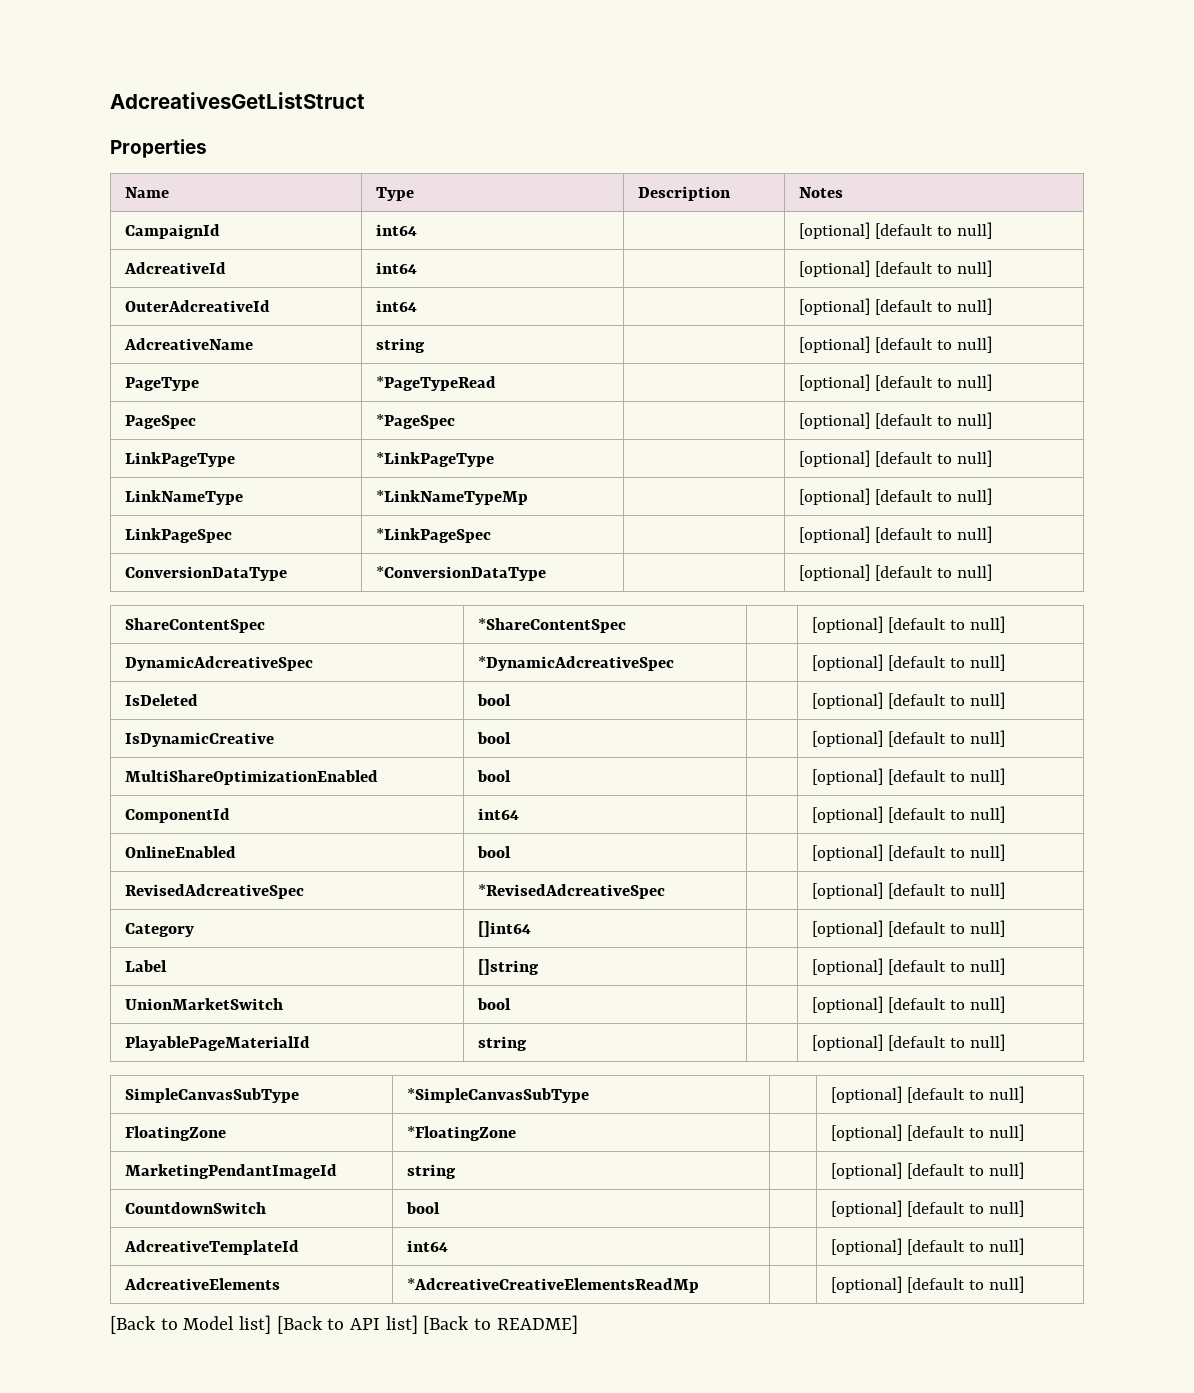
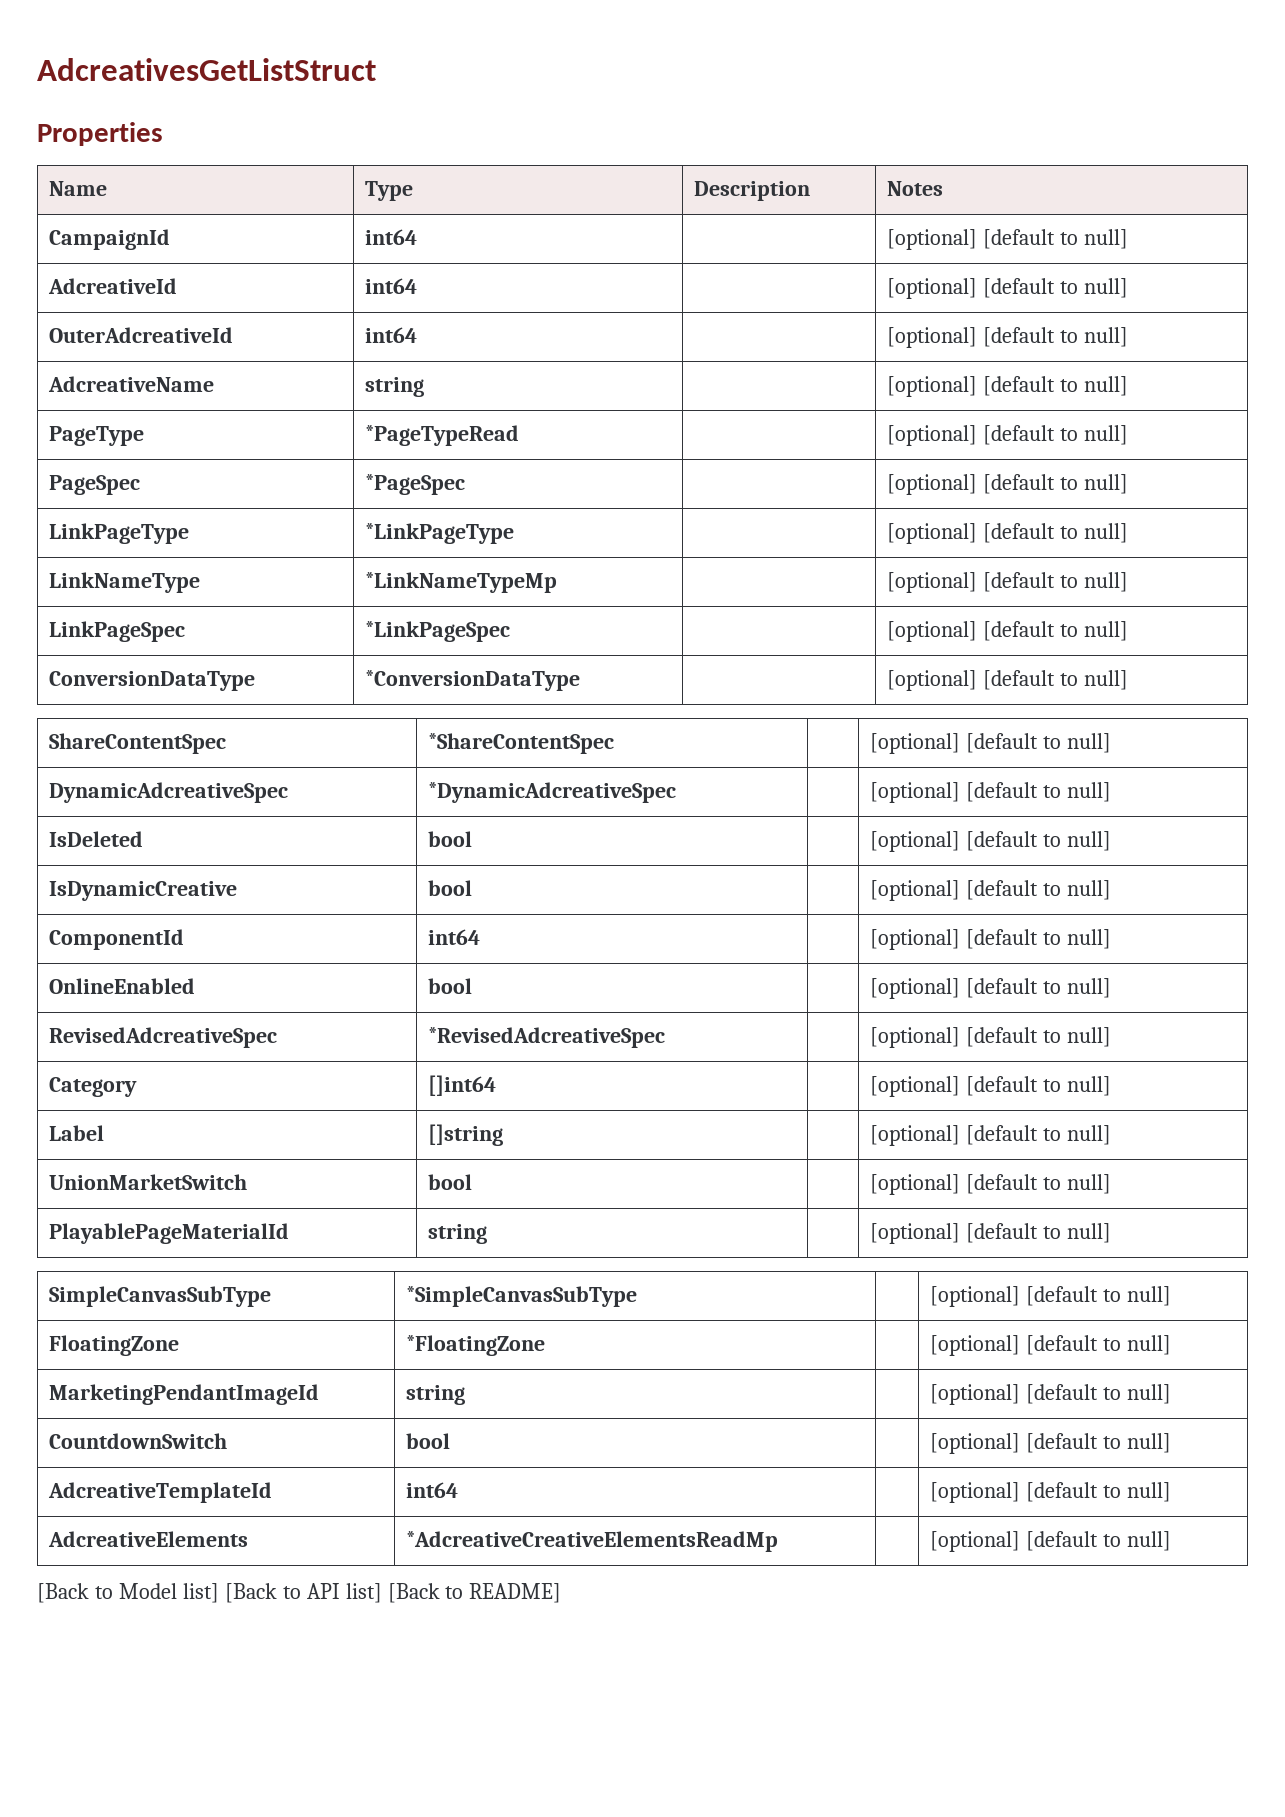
- MultiShareOptimizationEnabled | bool | | [optional] [default to null]

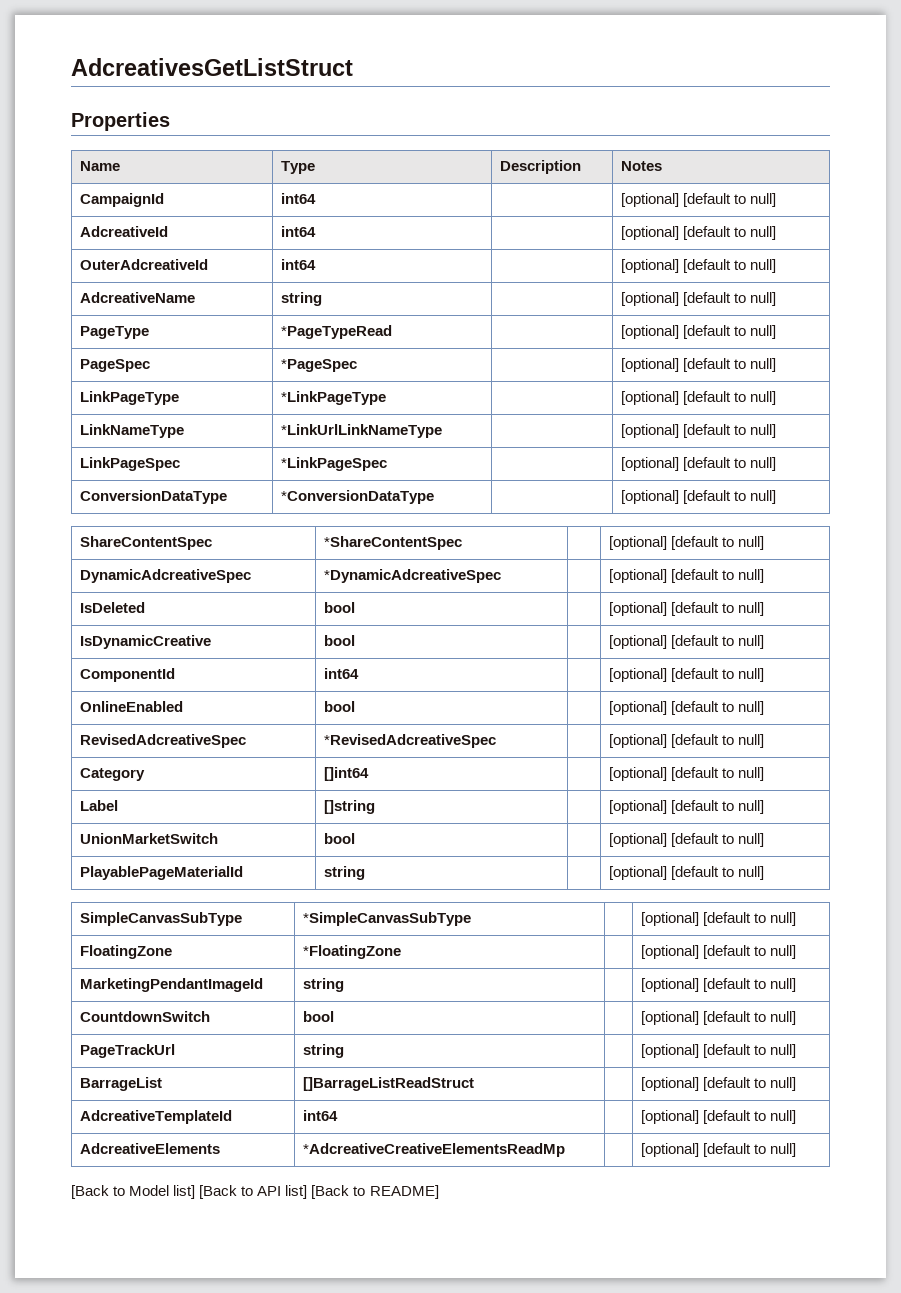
- LinkNameType | *LinkNameTypeMp | | [optional] [default to null]
+ LinkNameType | *LinkUrlLinkNameType | | [optional] [default to null]
+ PageTrackUrl | string | | [optional] [default to null]
+ BarrageList | []BarrageListReadStruct | | [optional] [default to null]

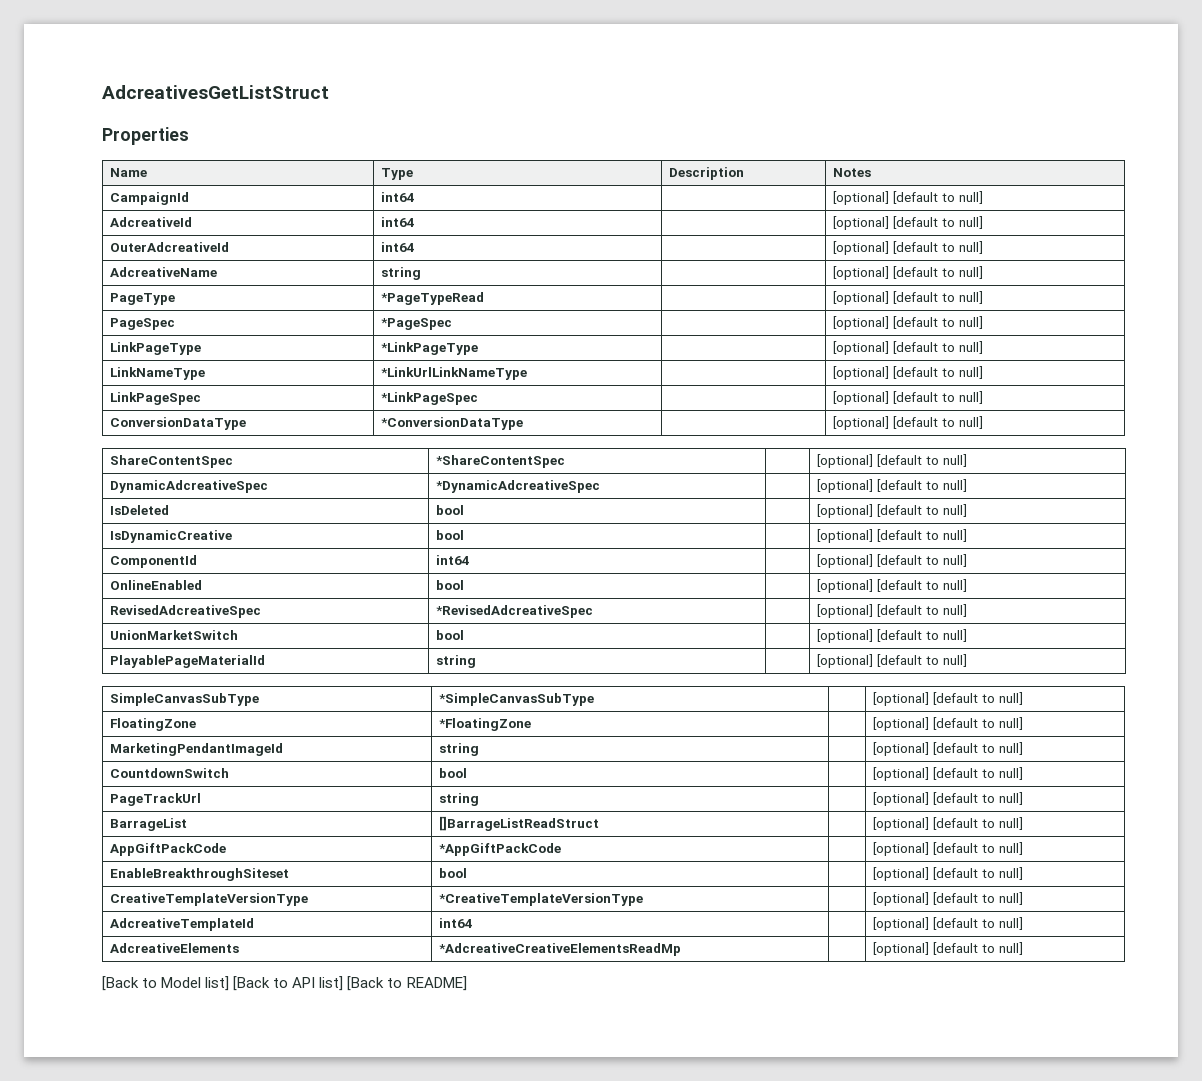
- Category | []int64 | | [optional] [default to null]
- Label | []string | | [optional] [default to null]
+ AppGiftPackCode | *AppGiftPackCode | | [optional] [default to null]
+ EnableBreakthroughSiteset | bool | | [optional] [default to null]
+ CreativeTemplateVersionType | *CreativeTemplateVersionType | | [optional] [default to null]

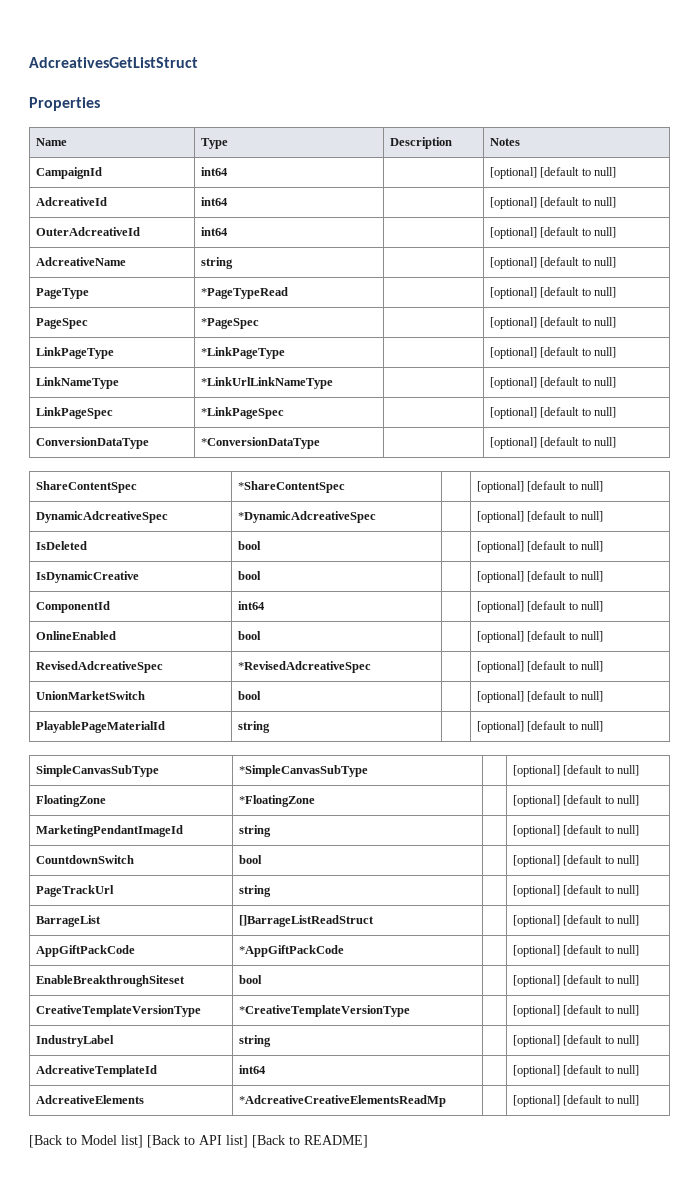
+ IndustryLabel | string | | [optional] [default to null]

